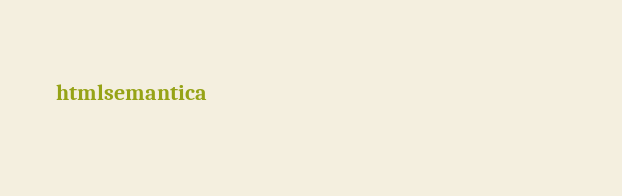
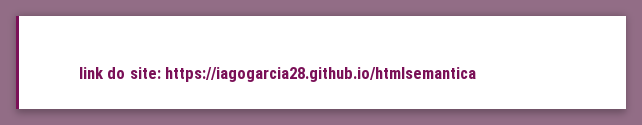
- htmlsemantica
+ link do site: https://iagogarcia28.github.io/htmlsemantica

